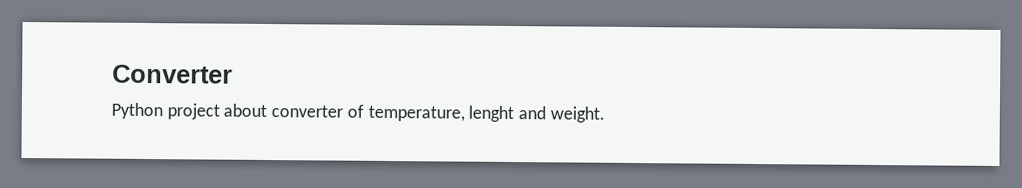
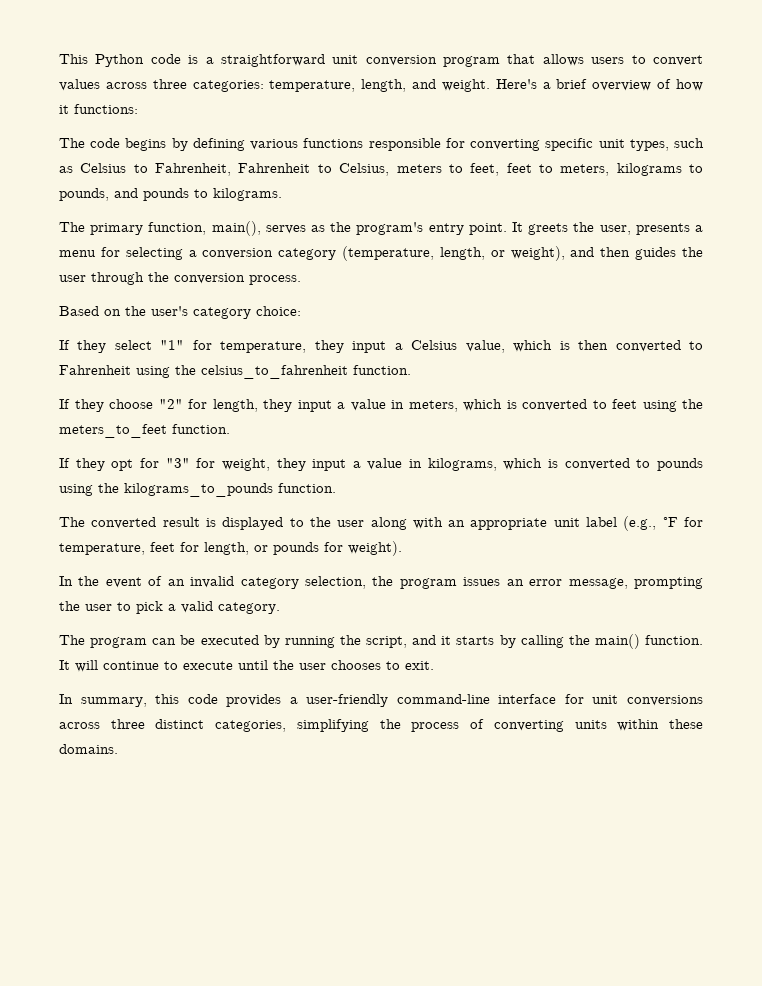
- Converter
- Python project about converter of temperature, lenght and weight.
+ This Python code is a straightforward unit conversion program that allows users to convert values across three categories: temperature, length, and weight. Here's a brief overview of how it functions:
+ The code begins by defining various functions responsible for converting specific unit types, such as Celsius to Fahrenheit, Fahrenheit to Celsius, meters to feet, feet to meters, kilograms to pounds, and pounds to kilograms.
+ The primary function, main(), serves as the program's entry point. It greets the user, presents a menu for selecting a conversion category (temperature, length, or weight), and then guides the user through the conversion process.
+ Based on the user's category choice:
+ If they select "1" for temperature, they input a Celsius value, which is then converted to Fahrenheit using the celsius_to_fahrenheit function.
+ If they choose "2" for length, they input a value in meters, which is converted to feet using the meters_to_feet function.
+ If they opt for "3" for weight, they input a value in kilograms, which is converted to pounds using the kilograms_to_pounds function.
+ The converted result is displayed to the user along with an appropriate unit label (e.g., °F for temperature, feet for length, or pounds for weight).
+ In the event of an invalid category selection, the program issues an error message, prompting the user to pick a valid category.
+ The program can be executed by running the script, and it starts by calling the main() function. It will continue to execute until the user chooses to exit.
+ In summary, this code provides a user-friendly command-line interface for unit conversions across three distinct categories, simplifying the process of converting units within these domains.

